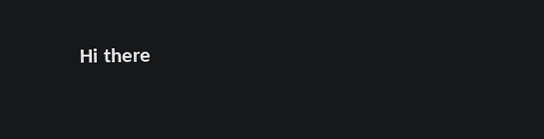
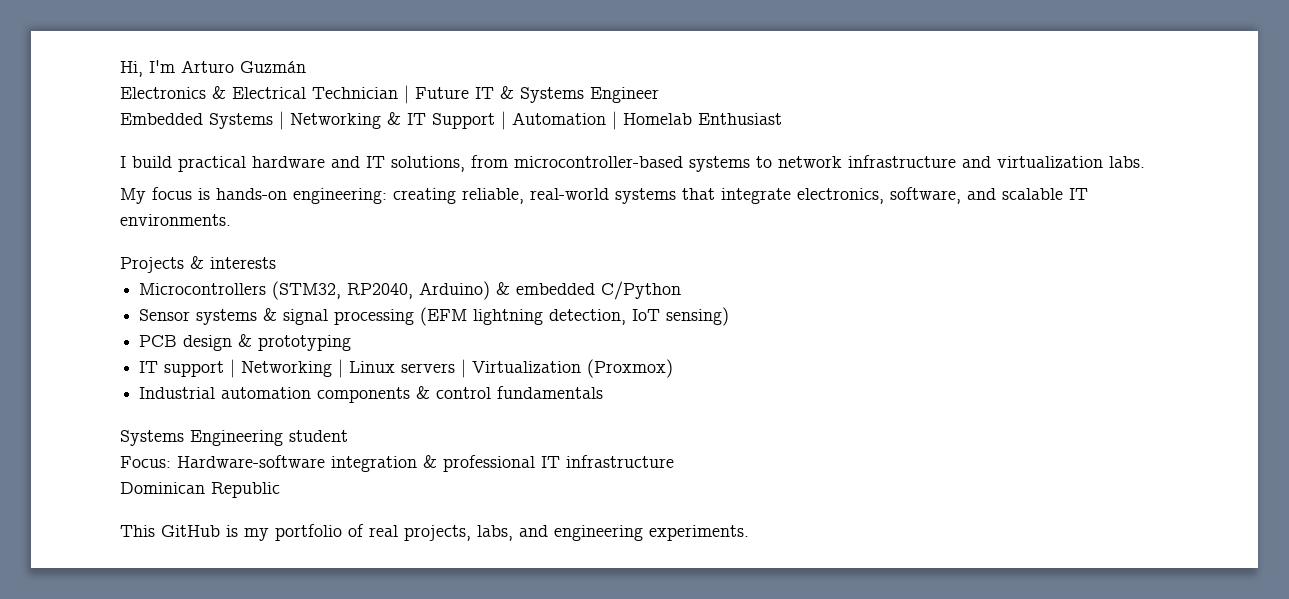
- Hi there
+ Hi, I'm Arturo Guzmán
+ Electronics & Electrical Technician | Future IT & Systems Engineer
+ Embedded Systems | Networking & IT Support | Automation | Homelab Enthusiast
+ I build practical hardware and IT solutions, from microcontroller-based systems to network infrastructure and virtualization labs.
+ My focus is hands-on engineering: creating reliable, real-world systems that integrate electronics, software, and scalable IT environments.
+ Projects & interests
+ Microcontrollers (STM32, RP2040, Arduino) & embedded C/Python
+ Sensor systems & signal processing (EFM lightning detection, IoT sensing)
+ PCB design & prototyping
+ IT support | Networking | Linux servers | Virtualization (Proxmox)
+ Industrial automation components & control fundamentals
+ Systems Engineering student
+ Focus: Hardware-software integration & professional IT infrastructure
+ Dominican Republic
+ This GitHub is my portfolio of real projects, labs, and engineering experiments.

